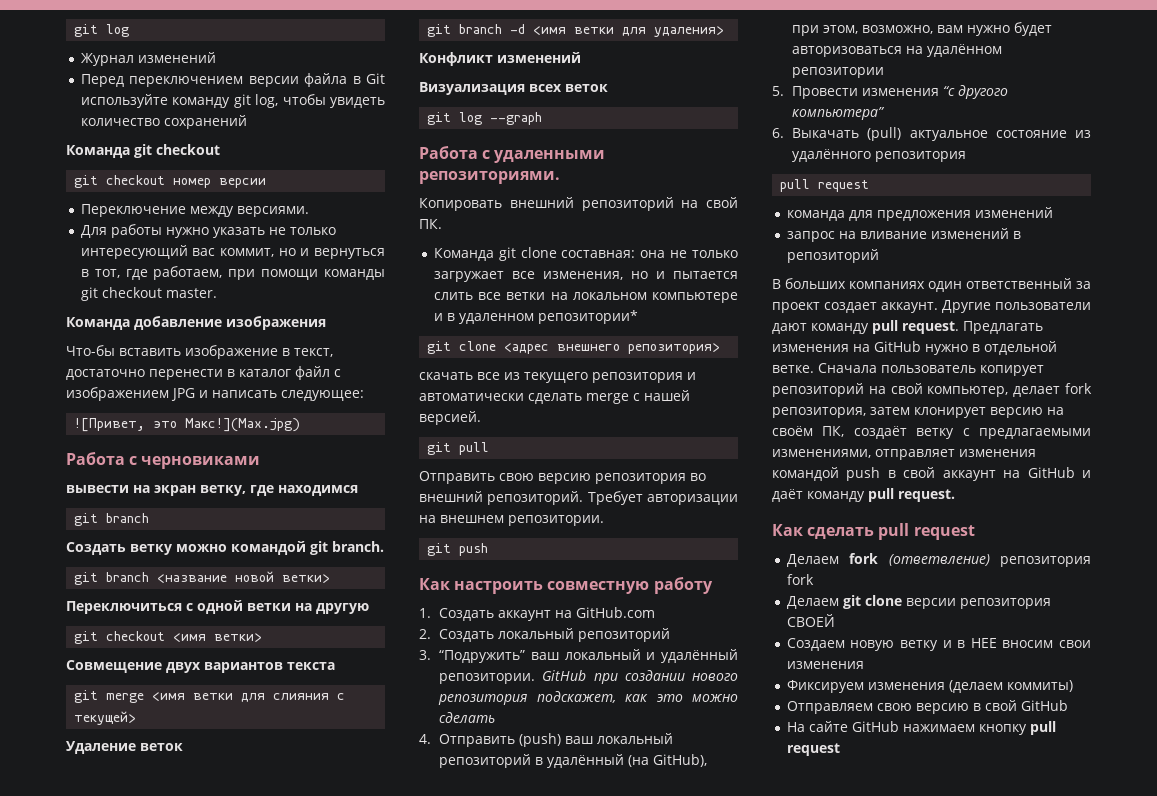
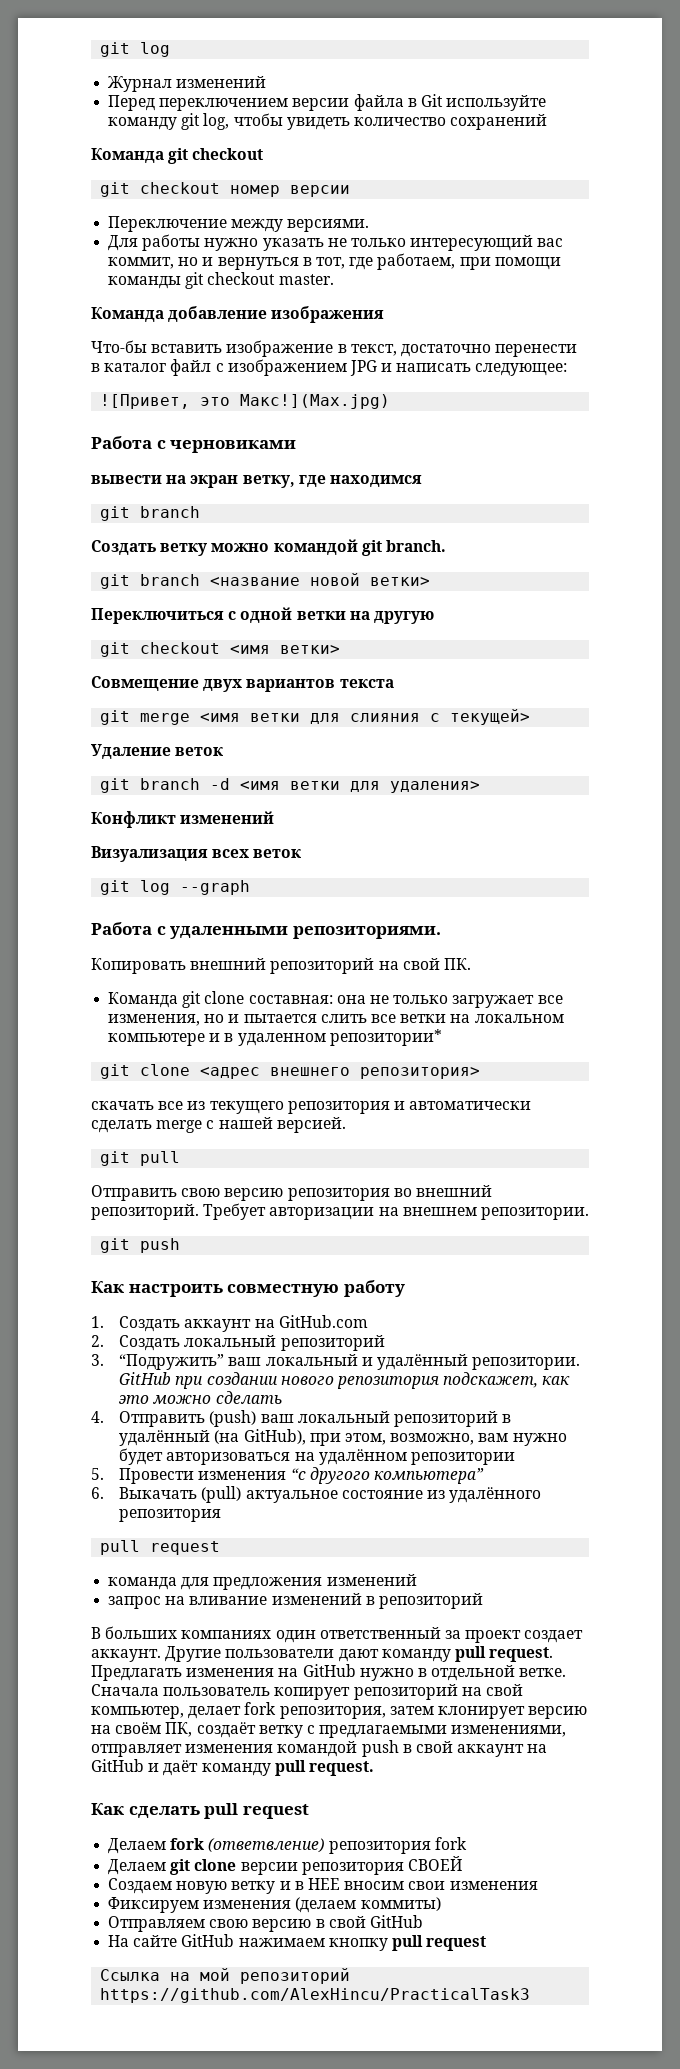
+ Ссылка на мой репозиторий https://github.com/AlexHincu/PracticalTask3

